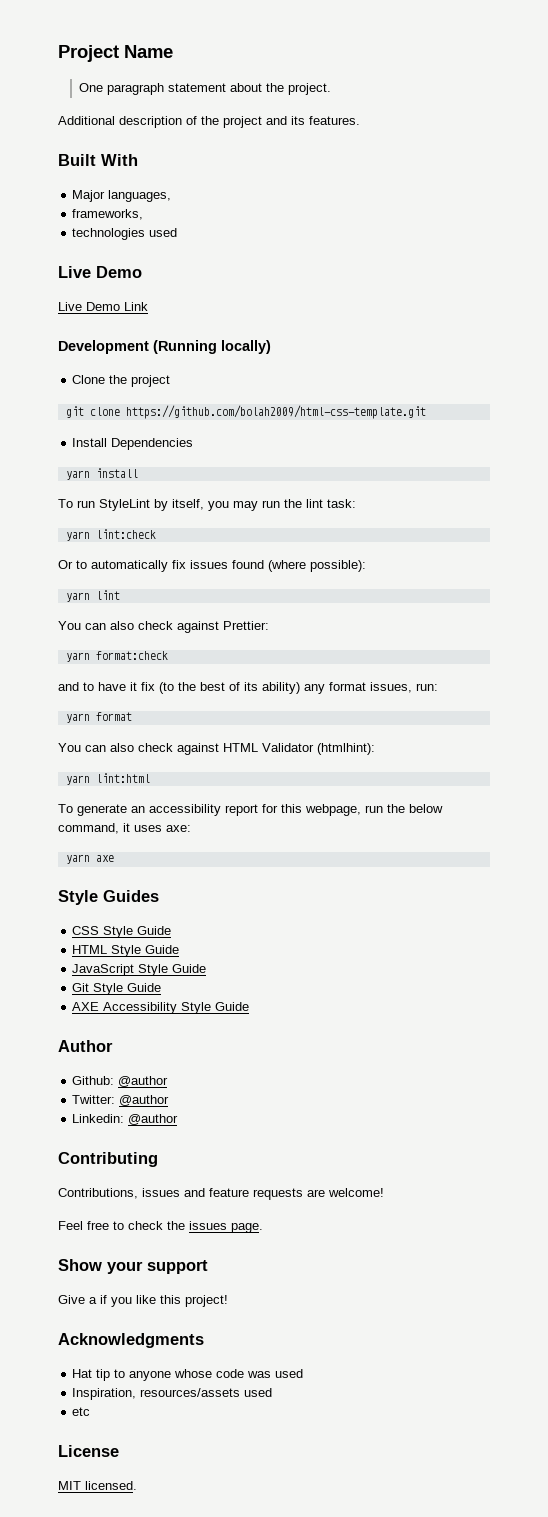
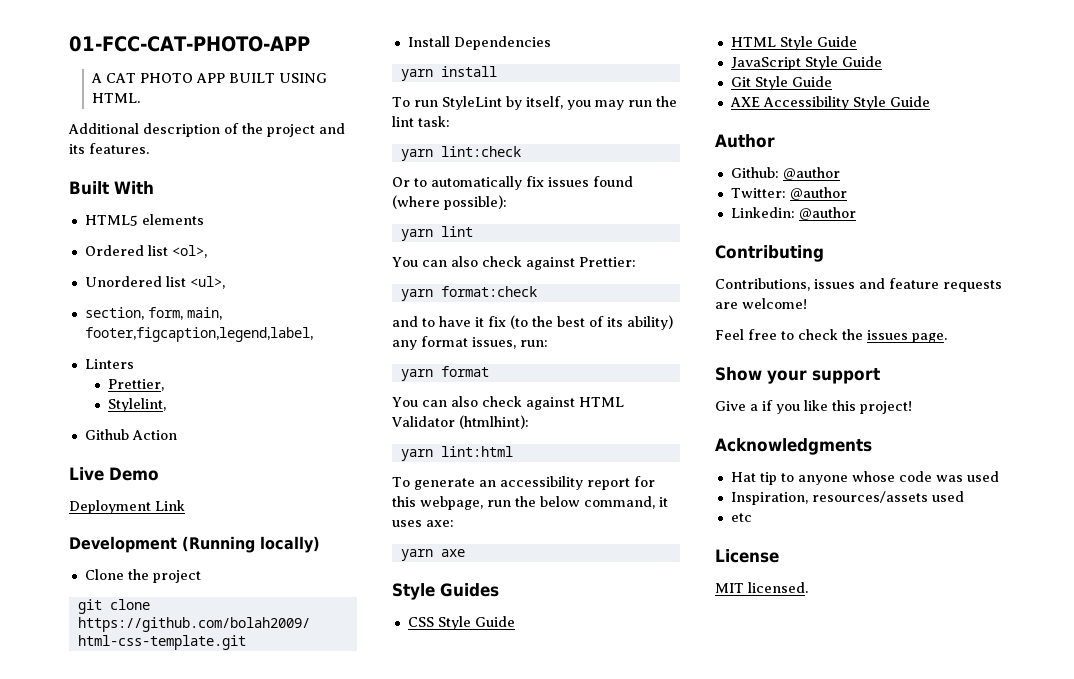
- Project Name
- One paragraph statement about the project.
+ 01-FCC-CAT-PHOTO-APP
+ A CAT PHOTO APP BUILT USING HTML.
- Major languages,
- frameworks,
- technologies used
+ HTML5 elements
+ Ordered list <ol>,
+ Unordered list <ul>,
+ section, form, main, footer,figcaption,legend,label,
+ Linters
+ Prettier,
+ Stylelint,
+ Github Action
- Live Demo Link
+ Deployment Link

